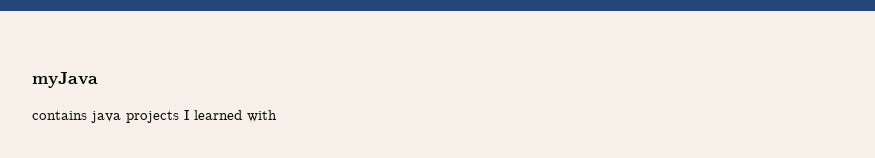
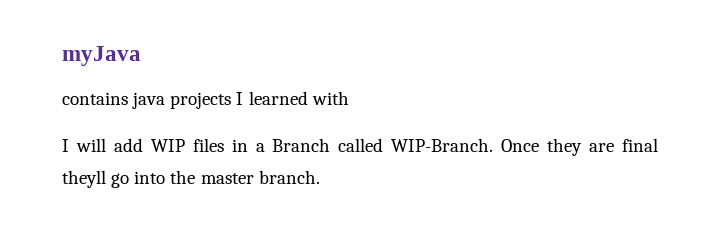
+ I will add WIP files in a Branch called WIP-Branch. Once they are final theyll go into the master branch.

